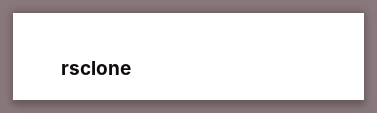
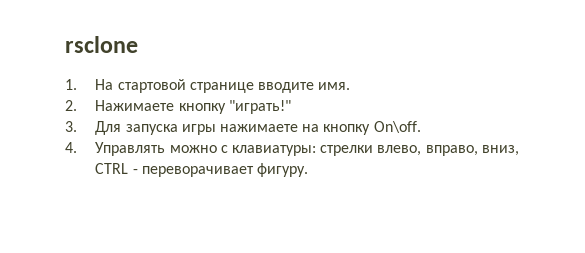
+ 1. На стартовой странице вводите имя.
+ 2. Нажимаете кнопку "играть!"
+ 3. Для запуска игры нажимаете на кнопку On\off.
+ 4. Управлять можно с клавиатуры: стрелки влево, вправо, вниз, CTRL - переворачивает фигуру.

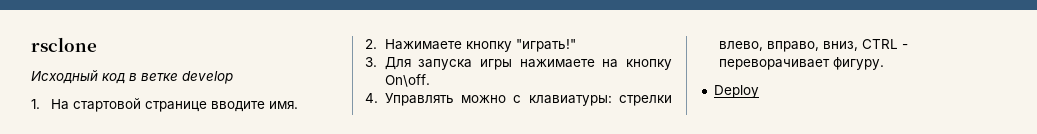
+ Исходный код в ветке develop
+ Deploy

